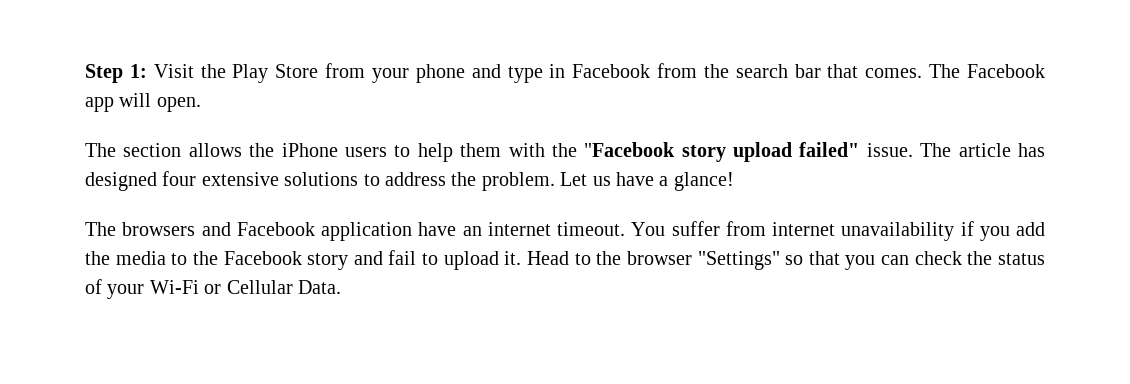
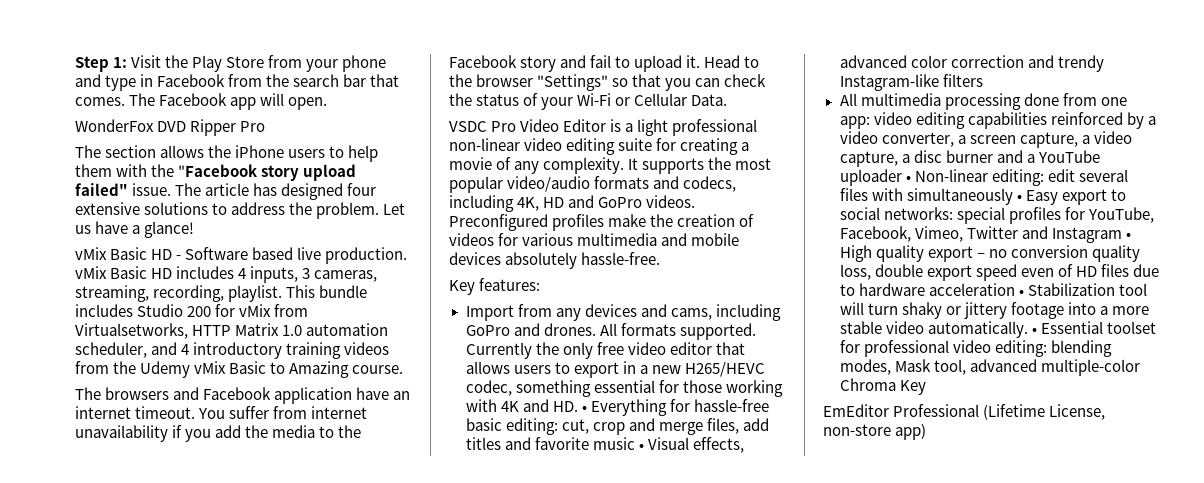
+ WonderFox DVD Ripper Pro
+ vMix Basic HD - Software based live production. vMix Basic HD includes 4 inputs, 3 cameras, streaming, recording, playlist. This bundle includes Studio 200 for vMix from Virtualsetworks, HTTP Matrix 1.0 automation scheduler, and 4 introductory training videos from the Udemy vMix Basic to Amazing course.
+ VSDC Pro Video Editor is a light professional non-linear video editing suite for creating a movie of any complexity. It supports the most popular video/audio formats and codecs, including 4K, HD and GoPro videos. Preconfigured profiles make the creation of videos for various multimedia and mobile devices absolutely hassle-free.
+ Key features:
+ Import from any devices and cams, including GoPro and drones. All formats supported. Сurrently the only free video editor that allows users to export in a new H265/HEVC codec, something essential for those working with 4K and HD. • Everything for hassle-free basic editing: cut, crop and merge files, add titles and favorite music • Visual effects, advanced color correction and trendy Instagram-like filters
+ All multimedia processing done from one app: video editing capabilities reinforced by a video converter, a screen capture, a video capture, a disc burner and a YouTube uploader • Non-linear editing: edit several files with simultaneously • Easy export to social networks: special profiles for YouTube, Facebook, Vimeo, Twitter and Instagram • High quality export – no conversion quality loss, double export speed even of HD files due to hardware acceleration • Stabilization tool will turn shaky or jittery footage into a more stable video automatically. • Essential toolset for professional video editing: blending modes, Mask tool, advanced multiple-color Chroma Key
+ EmEditor Professional (Lifetime License, non-store app)

